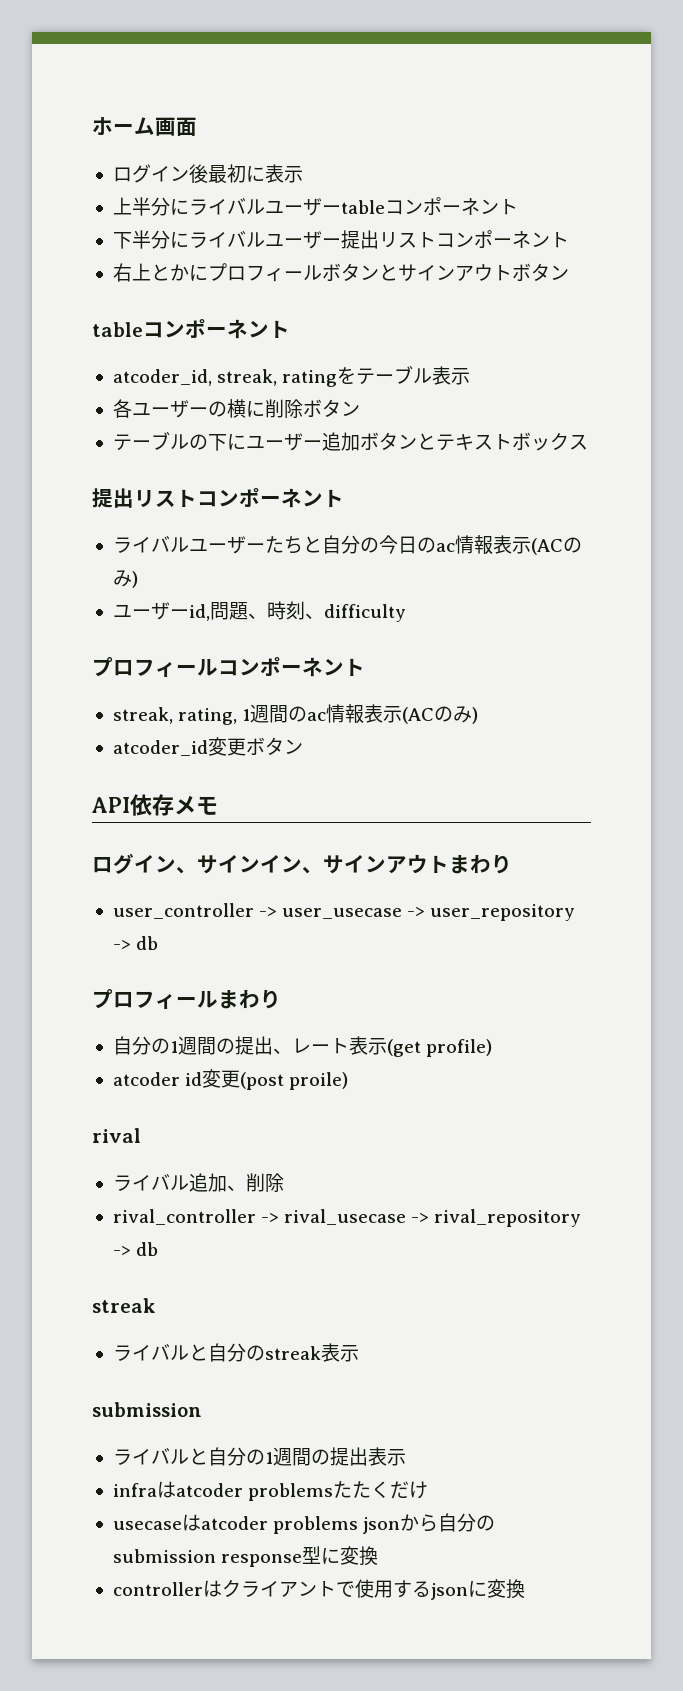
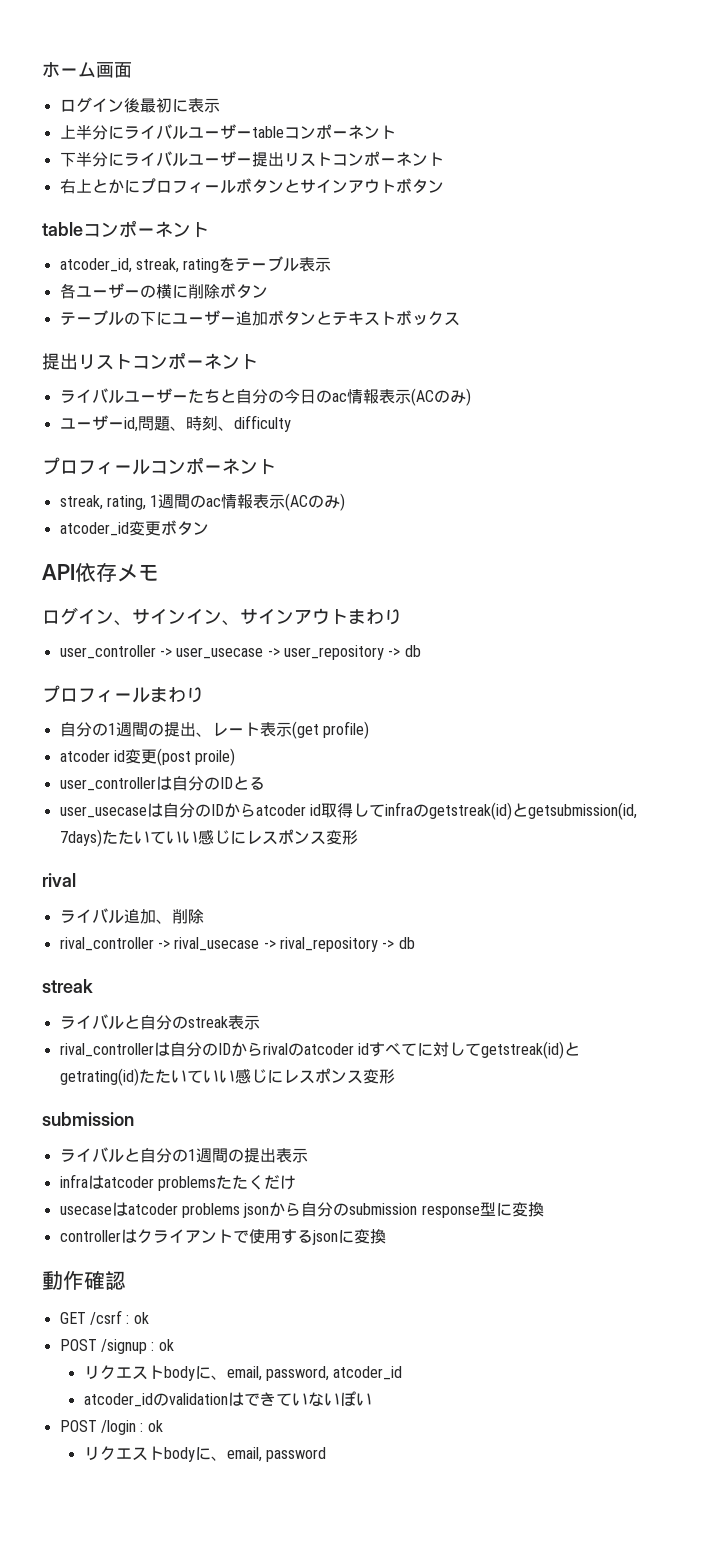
+ user_controllerは自分のIDとる
+ user_usecaseは自分のIDからatcoder id取得してinfraのgetstreak(id)とgetsubmission(id, 7days)たたいていい感じにレスポンス変形
+ rival_controllerは自分のIDからrivalのatcoder idすべてに対してgetstreak(id)とgetrating(id)たたいていい感じにレスポンス変形
+ 動作確認
+ GET /csrf : ok
+ POST /signup : ok
+ リクエストbodyに、email, password, atcoder_id
+ atcoder_idのvalidationはできていないぽい
+ POST /login : ok
+ リクエストbodyに、email, password

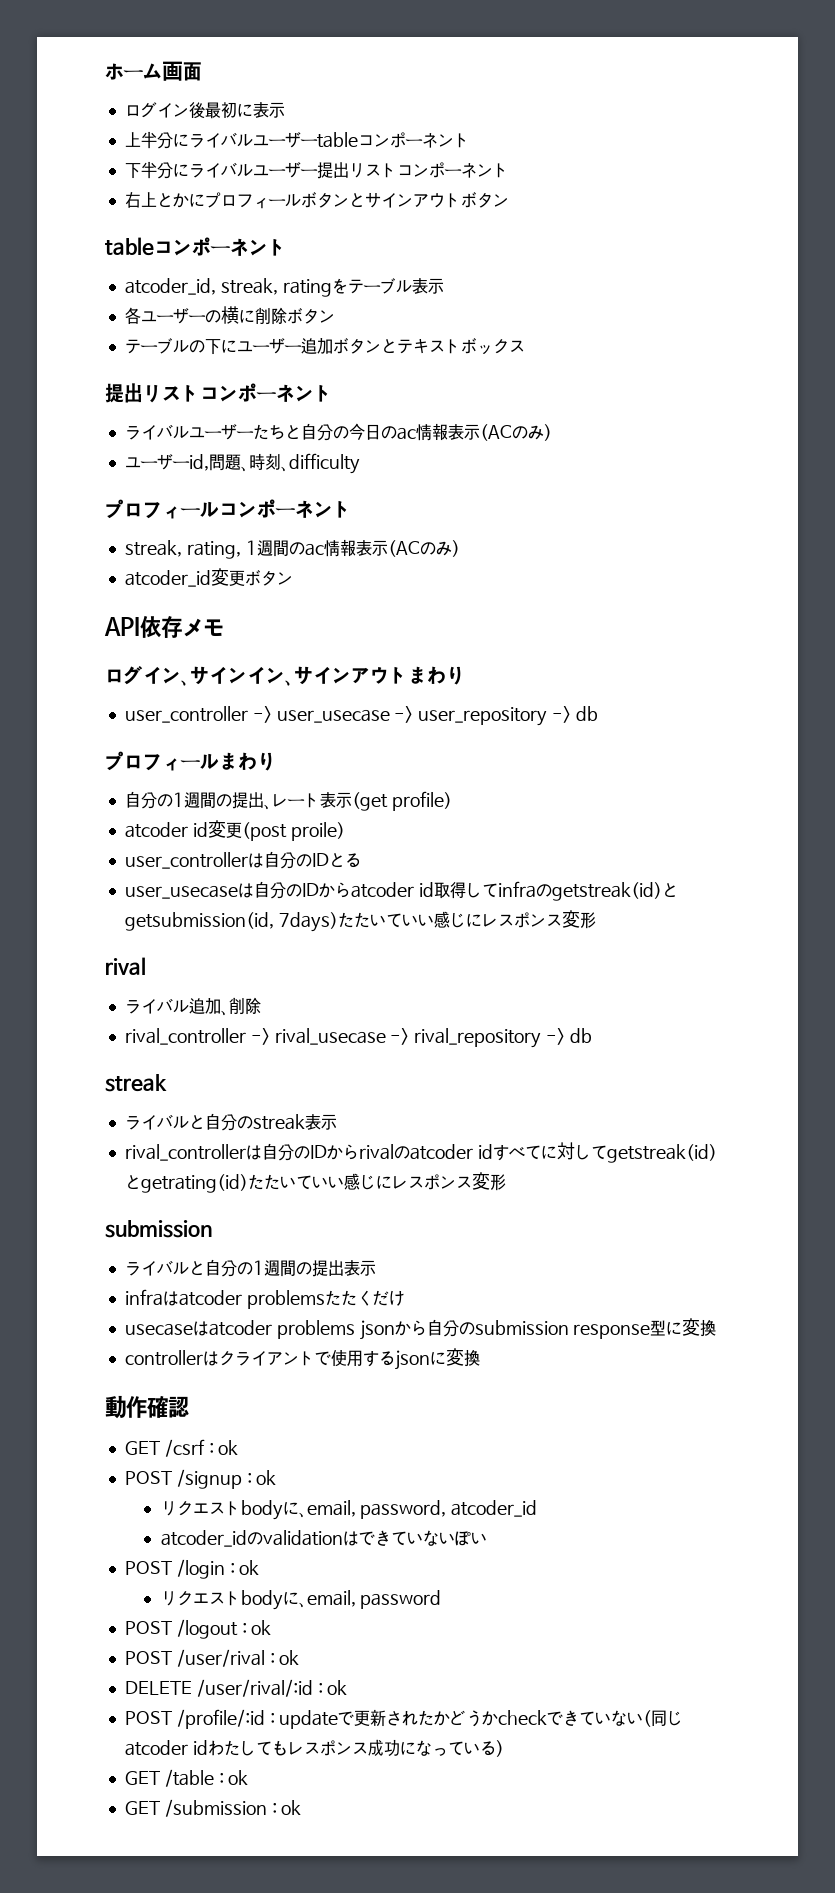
+ POST /logout : ok
+ POST /user/rival : ok
+ DELETE /user/rival/:id : ok
+ POST /profile/:id : updateで更新されたかどうかcheckできていない(同じatcoder idわたしてもレスポンス成功になっている)
+ GET /table : ok
+ GET /submission : ok

